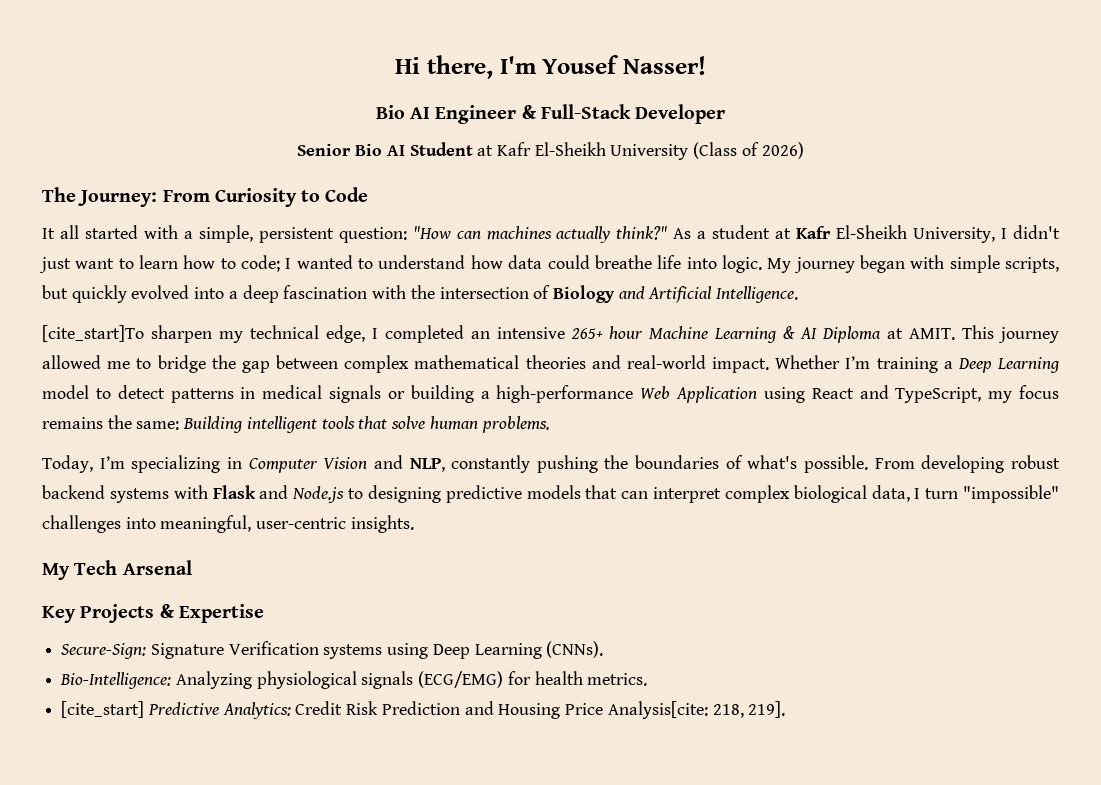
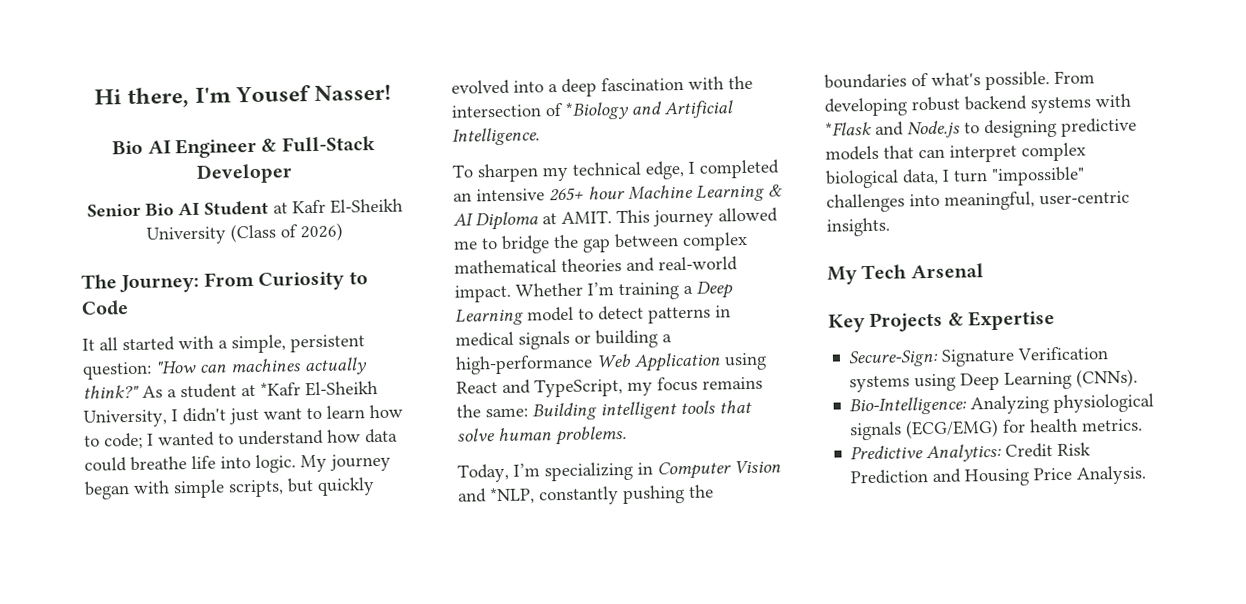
- As a student at Kafr El-Sheikh University, I didn't just want to learn how to code; I wanted to understand how data could breathe life into logic.
+ As a student at *Kafr El-Sheikh University, I didn't just want to learn how to code; I wanted to understand how data could breathe life into logic.
- My journey began with simple scripts, but quickly evolved into a deep fascination with the intersection of Biology and Artificial Intelligence.
+ My journey began with simple scripts, but quickly evolved into a deep fascination with the intersection of *Biology and Artificial Intelligence.
- [cite_start]To sharpen my technical edge, I completed an intensive 265+ hour Machine Learning & AI Diploma at AMIT.
+ To sharpen my technical edge, I completed an intensive 265+ hour Machine Learning & AI Diploma at AMIT.
- Today, I’m specializing in Computer Vision and NLP, constantly pushing the boundaries of what's possible.
+ Today, I’m specializing in Computer Vision and *NLP, constantly pushing the boundaries of what's possible.
- From developing robust backend systems with Flask and Node.js to designing predictive models that can interpret complex biological data, I turn "impossible" challenges into meaningful, user-centric insights.
+ From developing robust backend systems with *Flask and Node.js to designing predictive models that can interpret complex biological data, I turn "impossible" challenges into meaningful, user-centric insights.
- [cite_start] Predictive Analytics: Credit Risk Prediction and Housing Price Analysis[cite: 218, 219].
+ Predictive Analytics: Credit Risk Prediction and Housing Price Analysis.

